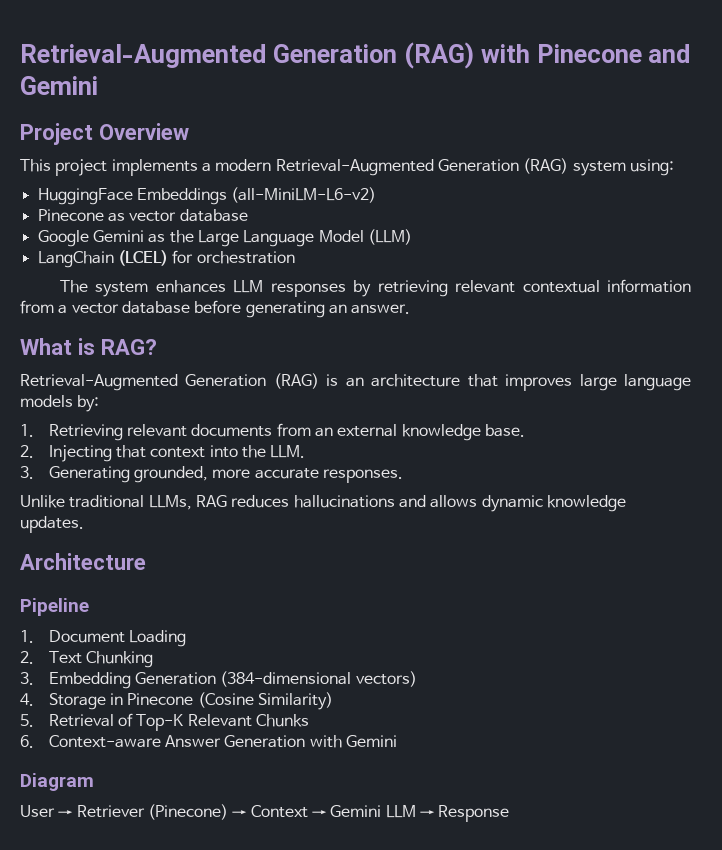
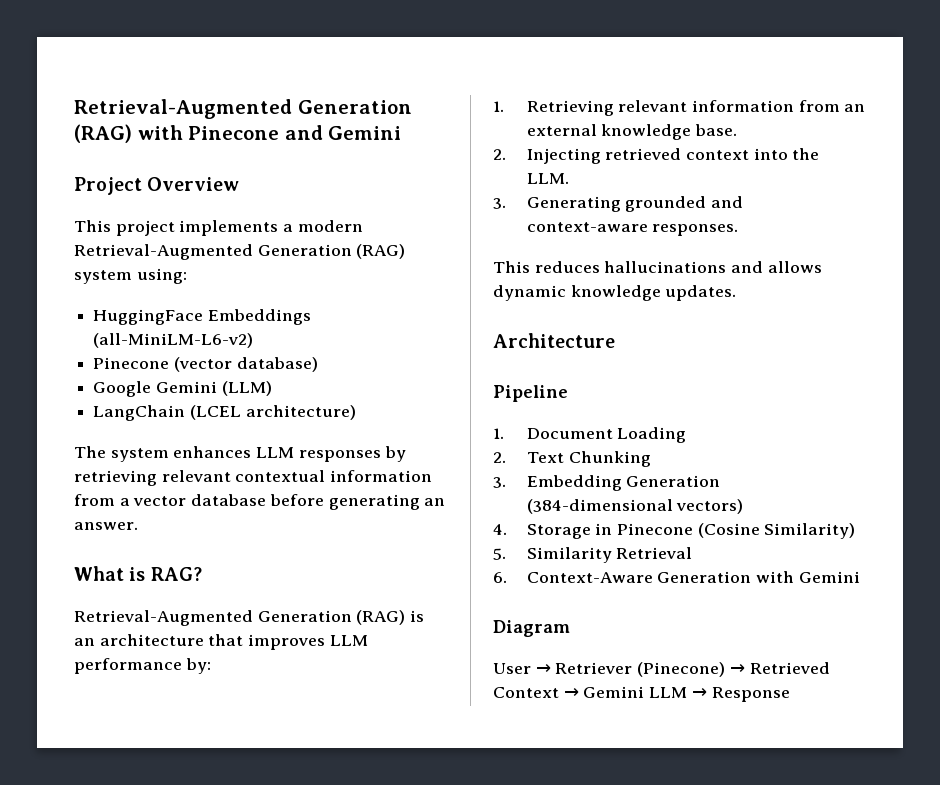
- Pinecone as vector database
+ Pinecone (vector database)
- Google Gemini as the Large Language Model (LLM)
+ Google Gemini (LLM)
- LangChain (LCEL) for orchestration
+ LangChain (LCEL architecture)
- Retrieval-Augmented Generation (RAG) is an architecture that improves large language models by:
+ Retrieval-Augmented Generation (RAG) is an architecture that improves LLM performance by:
- 1. Retrieving relevant documents from an external knowledge base.
+ 1. Retrieving relevant information from an external knowledge base.
- 2. Injecting that context into the LLM.
+ 2. Injecting retrieved context into the LLM.
- 3. Generating grounded, more accurate responses.
- Unlike traditional LLMs, RAG reduces hallucinations and allows dynamic knowledge updates.
+ 3. Generating grounded and context-aware responses.
+ This reduces hallucinations and allows dynamic knowledge updates.
- 5. Retrieval of Top-K Relevant Chunks
+ 5. Similarity Retrieval
- 6. Context-aware Answer Generation with Gemini
+ 6. Context-Aware Generation with Gemini
- User → Retriever (Pinecone) → Context → Gemini LLM → Response
+ User → Retriever (Pinecone) → Retrieved Context → Gemini LLM → Response

